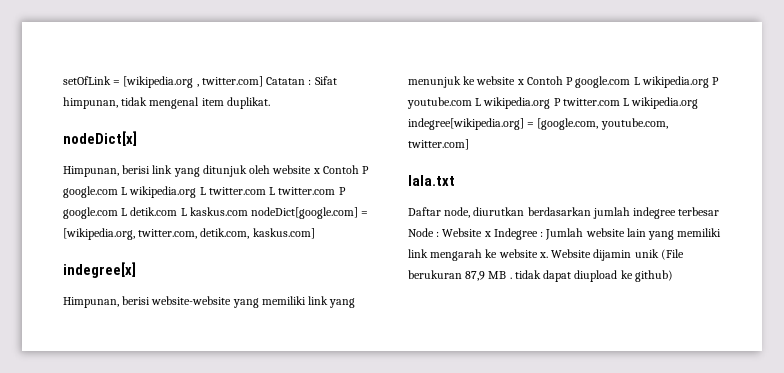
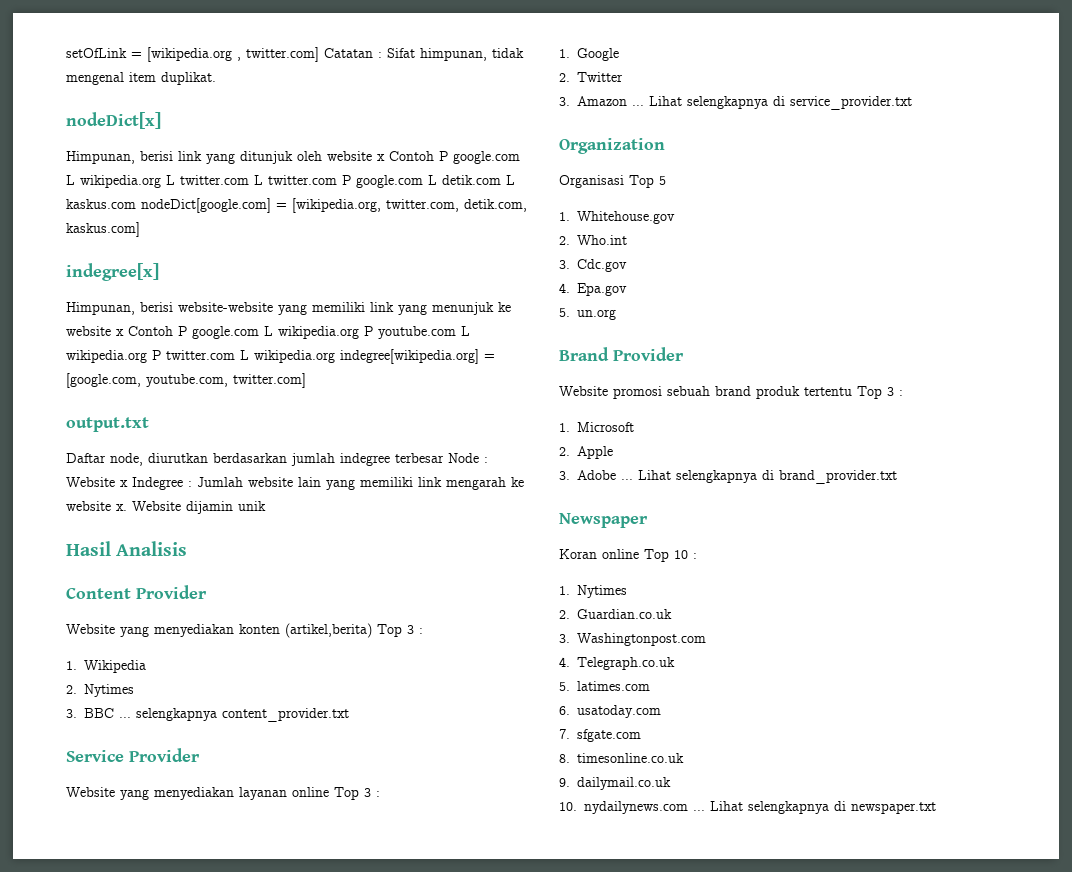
- lala.txt
+ output.txt
- Website dijamin unik (File berukuran 87,9 MB . tidak dapat diupload ke github)
+ Website dijamin unik
+ Hasil Analisis
+ Content Provider
+ Website yang menyediakan konten (artikel,berita) Top 3 :
+ 1. Wikipedia
+ 2. Nytimes
+ 3. BBC ... selengkapnya content_provider.txt
+ Service Provider
+ Website yang menyediakan layanan online Top 3 :
+ 1. Google
+ 2. Twitter
+ 3. Amazon ... Lihat selengkapnya di service_provider.txt
+ Organization
+ Organisasi Top 5
+ 1. Whitehouse.gov
+ 2. Who.int
+ 3. Cdc.gov
+ 4. Epa.gov
+ 5. un.org
+ Brand Provider
+ Website promosi sebuah brand produk tertentu Top 3 :
+ 1. Microsoft
+ 2. Apple
+ 3. Adobe ... Lihat selengkapnya di brand_provider.txt
+ Newspaper
+ Koran online Top 10 :
+ 1. Nytimes
+ 2. Guardian.co.uk
+ 3. Washingtonpost.com
+ 4. Telegraph.co.uk
+ 5. latimes.com
+ 6. usatoday.com
+ 7. sfgate.com
+ 8. timesonline.co.uk
+ 9. dailymail.co.uk
+ 10. nydailynews.com ... Lihat selengkapnya di newspaper.txt

